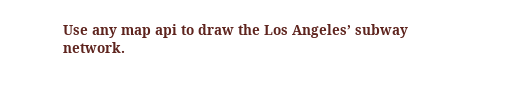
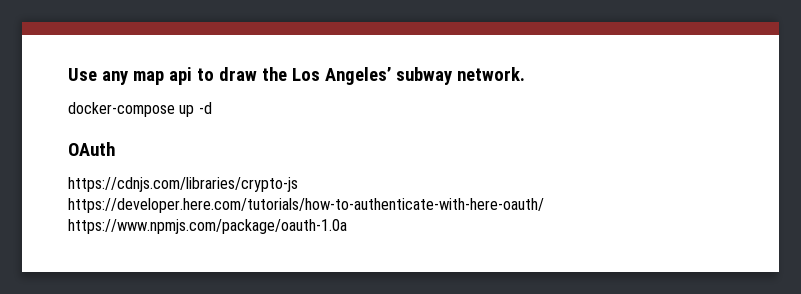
+ docker-compose up -d
+ OAuth
+ https://cdnjs.com/libraries/crypto-js https://developer.here.com/tutorials/how-to-authenticate-with-here-oauth/ https://www.npmjs.com/package/oauth-1.0a

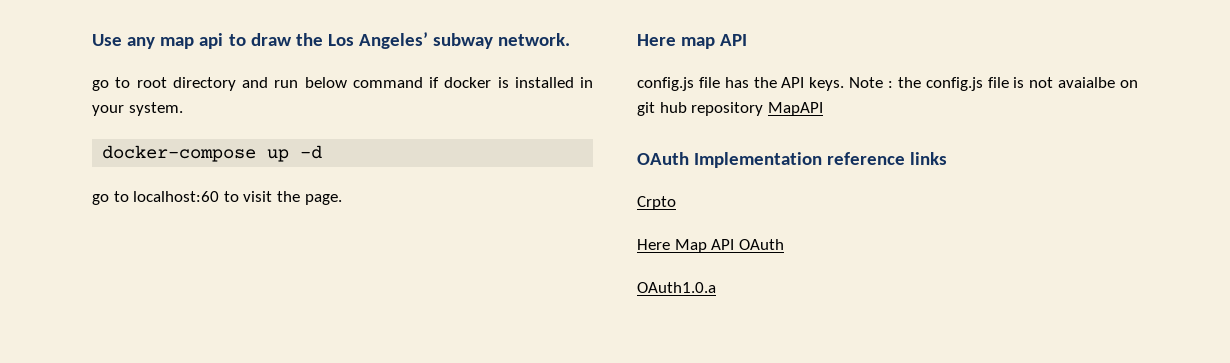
+ go to root directory and run below command if docker is installed in your system.
  docker-compose up -d
- OAuth
- https://cdnjs.com/libraries/crypto-js https://developer.here.com/tutorials/how-to-authenticate-with-here-oauth/ https://www.npmjs.com/package/oauth-1.0a
+ go to localhost:60 to visit the page.
+ Here map API
+ config.js file has the API keys. Note : the config.js file is not avaialbe on git hub repository MapAPI
+ OAuth Implementation reference links
+ Crpto
+ Here Map API OAuth
+ OAuth1.0.a

